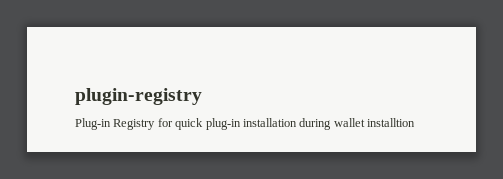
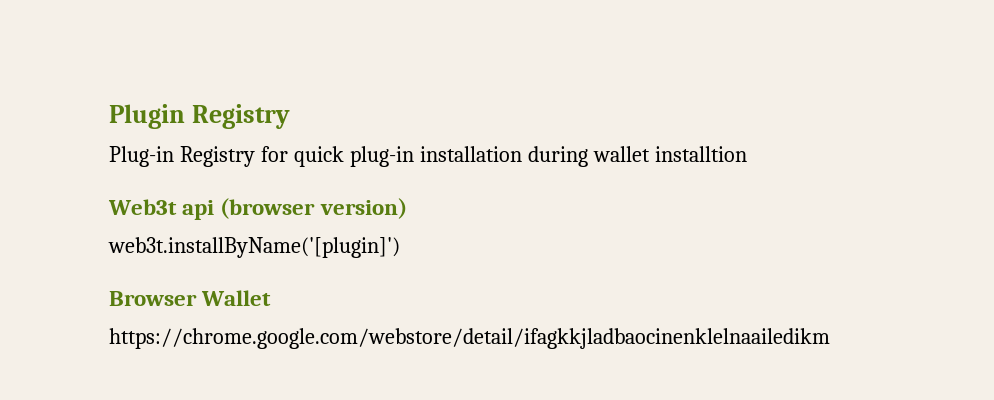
- plugin-registry
+ Plugin Registry
+ Web3t api (browser version)
+ web3t.installByName('[plugin]')
+ Browser Wallet
+ https://chrome.google.com/webstore/detail/ifagkkjladbaocinenklelnaailedikm

